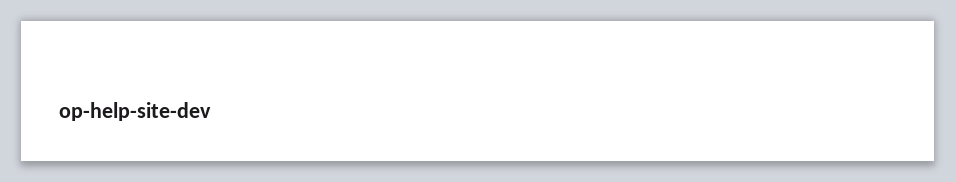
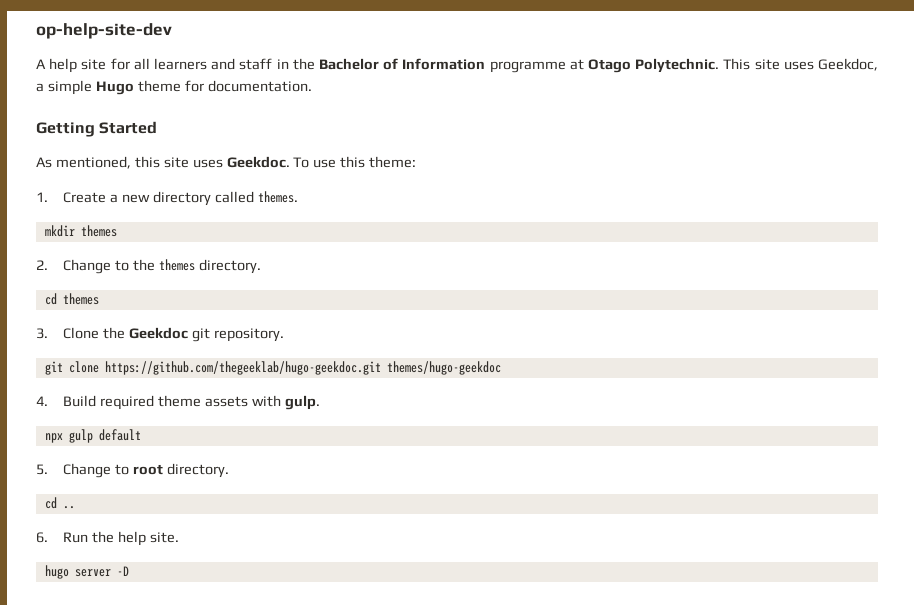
+ A help site for all learners and staff in the Bachelor of Information programme at Otago Polytechnic. This site uses Geekdoc, a simple Hugo theme for documentation.
+ Getting Started
+ As mentioned, this site uses Geekdoc. To use this theme:
+ 1. Create a new directory called themes.
+ mkdir themes
+ 2. Change to the themes directory.
+ cd themes
+ 3. Clone the Geekdoc git repository.
+ git clone https://github.com/thegeeklab/hugo-geekdoc.git themes/hugo-geekdoc
+ 4. Build required theme assets with gulp.
+ npx gulp default
+ 5. Change to root directory.
+ cd ..
+ 6. Run the help site.
+ hugo server -D

